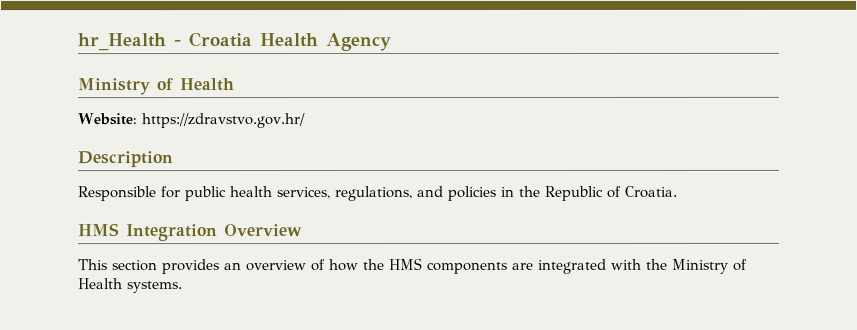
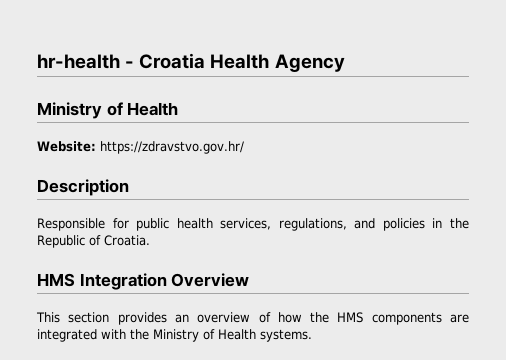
- hr_Health - Croatia Health Agency
+ hr-health - Croatia Health Agency

